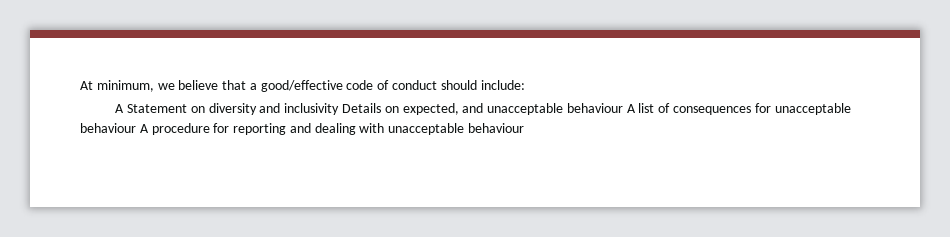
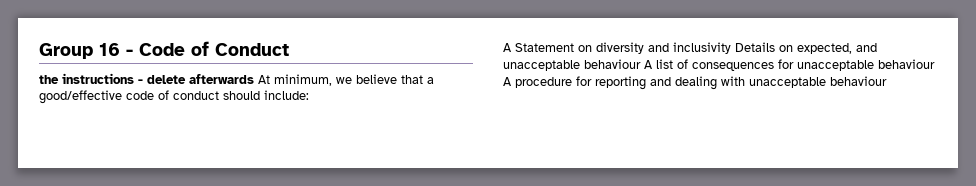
- At minimum, we believe that a good/effective code of conduct should include:
+ Group 16 - Code of Conduct
+ the instructions - delete afterwards At minimum, we believe that a good/effective code of conduct should include:

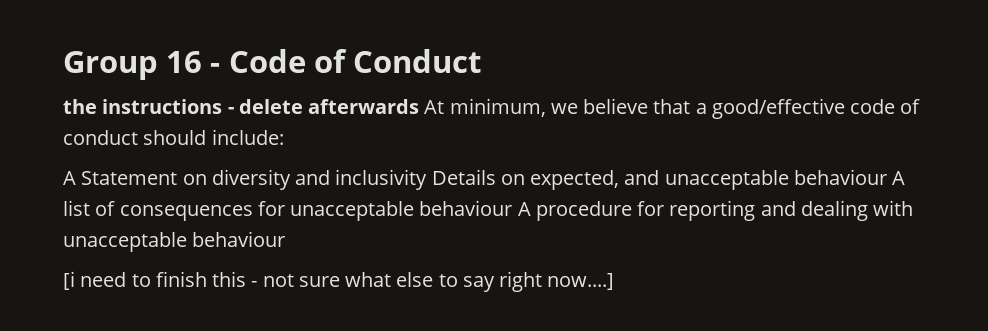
+ [i need to finish this - not sure what else to say right now....]

